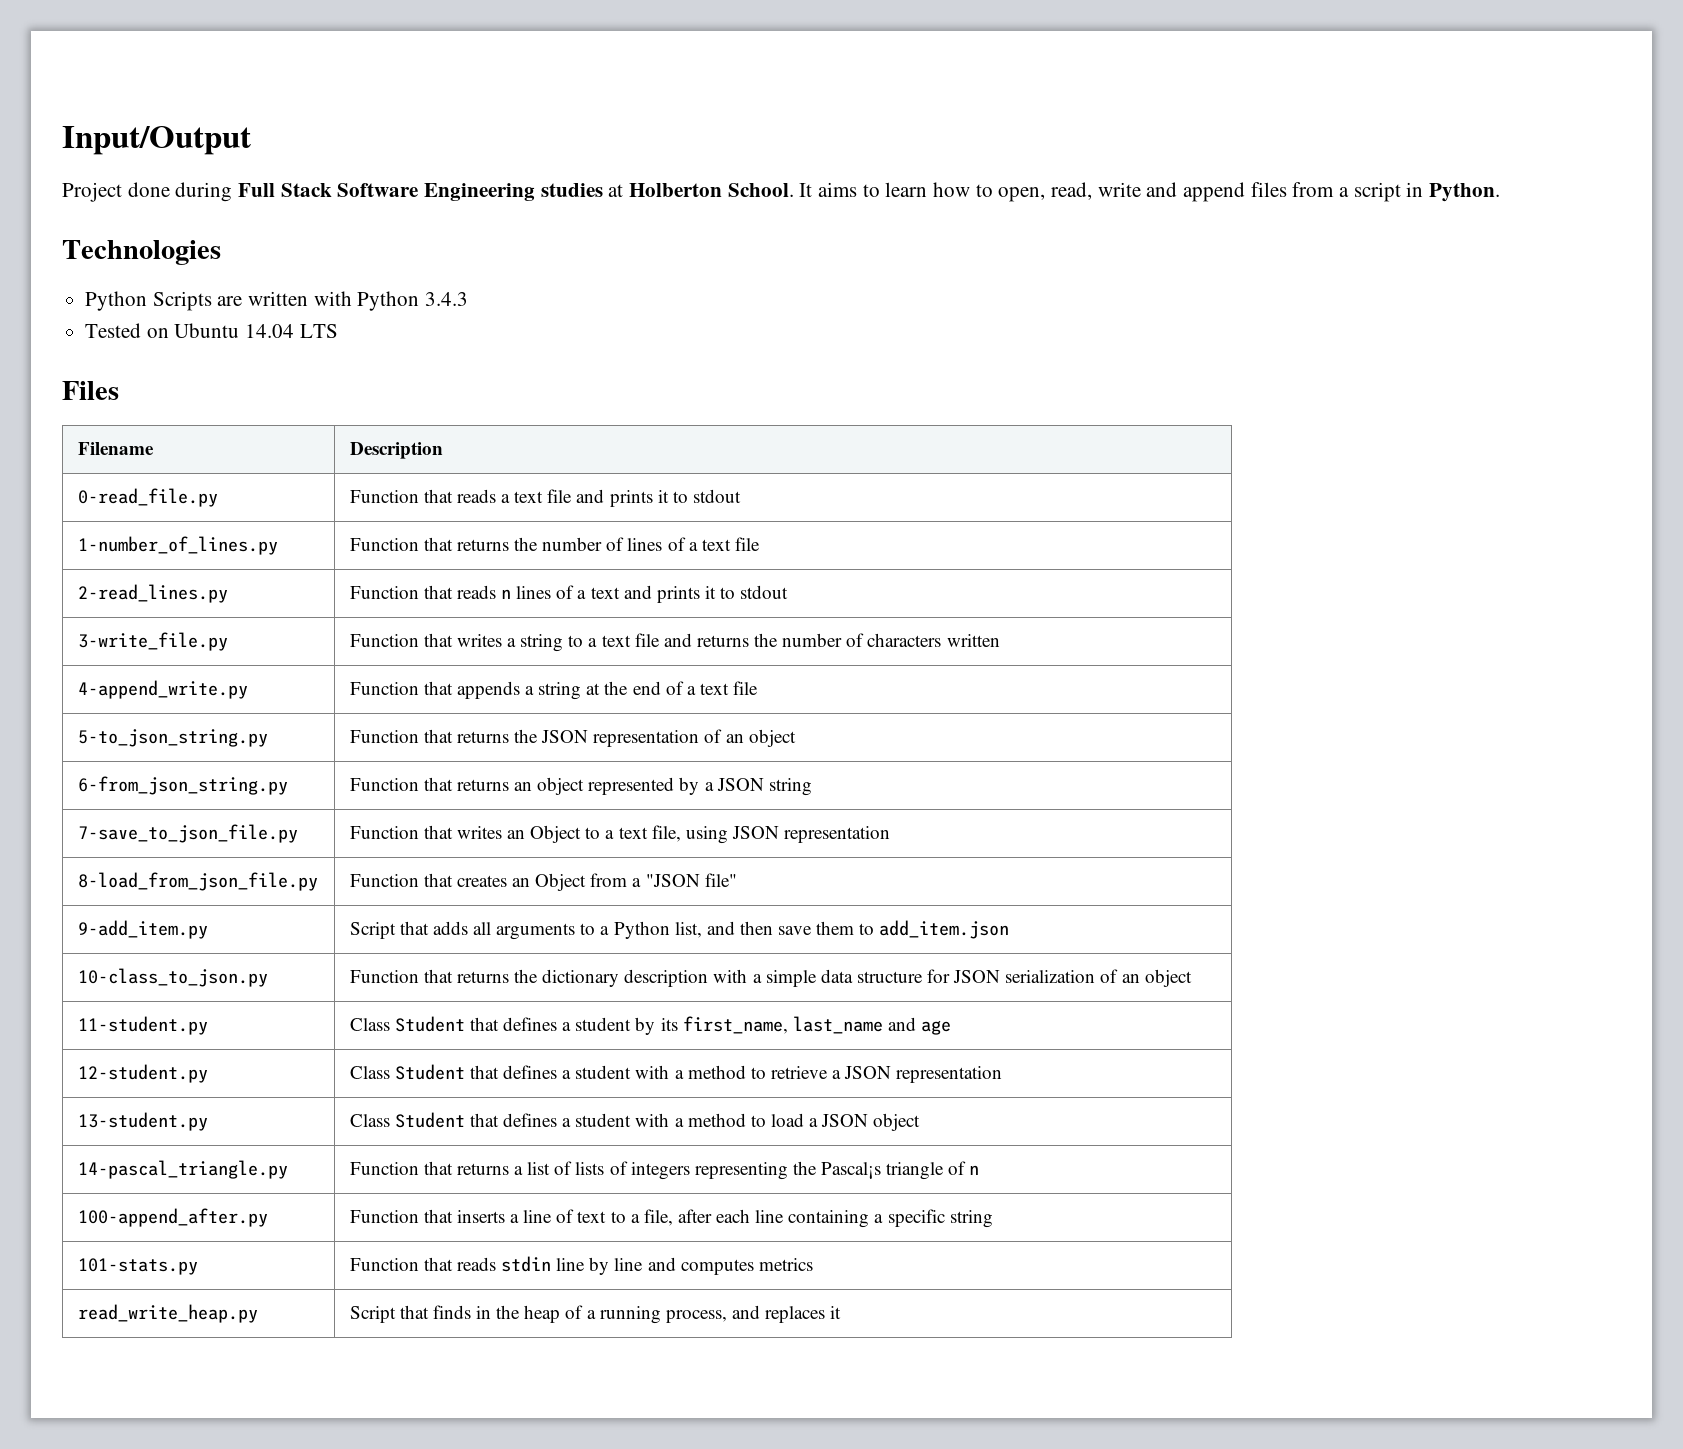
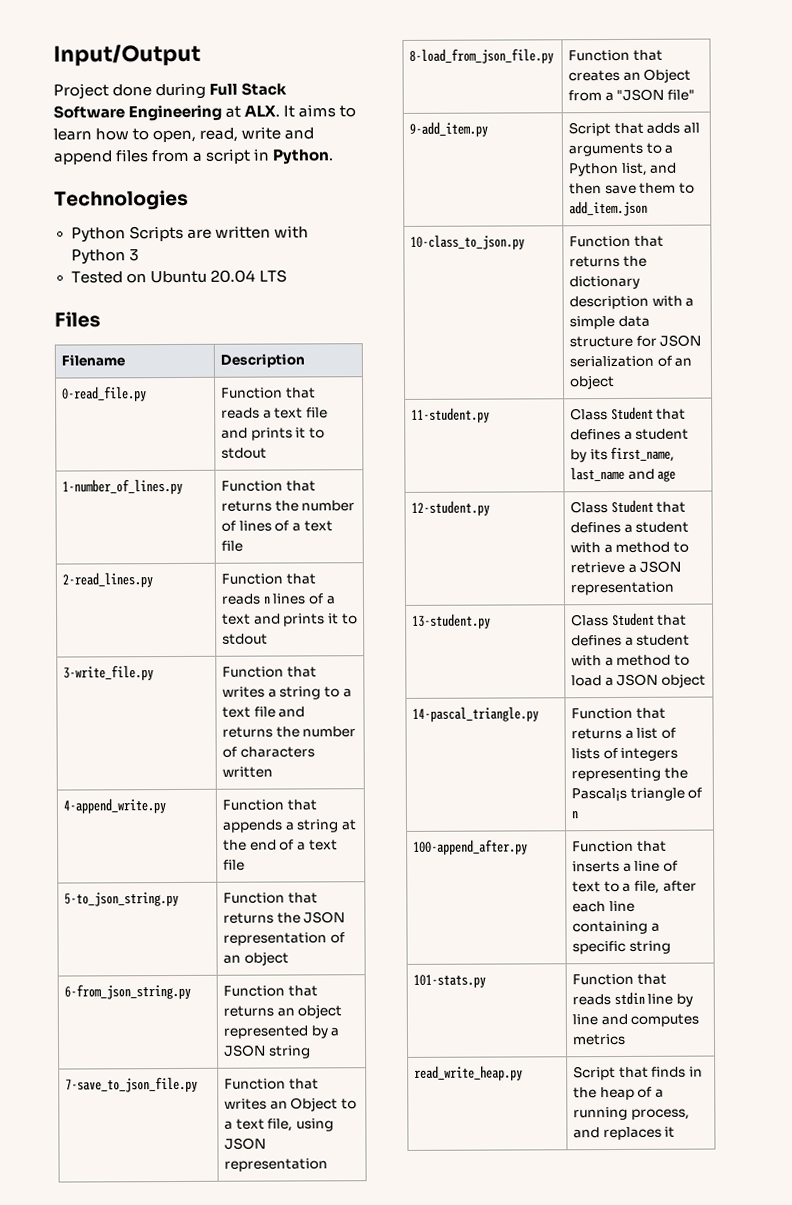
- Project done during Full Stack Software Engineering studies at Holberton School. It aims to learn how to open, read, write and append files from a script in Python.
+ Project done during Full Stack Software Engineering at ALX. It aims to learn how to open, read, write and append files from a script in Python.
- Python Scripts are written with Python 3.4.3
+ Python Scripts are written with Python 3
- Tested on Ubuntu 14.04 LTS
+ Tested on Ubuntu 20.04 LTS

